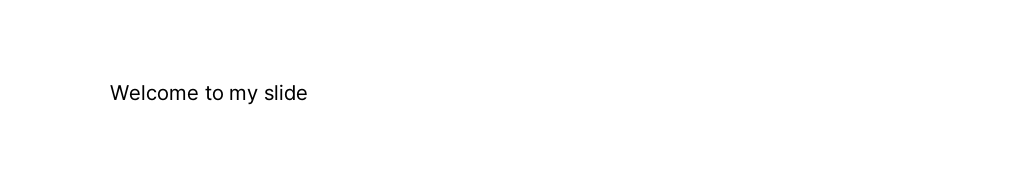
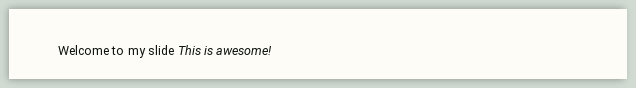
- Welcome to my slide
+ Welcome to my slide This is awesome!

